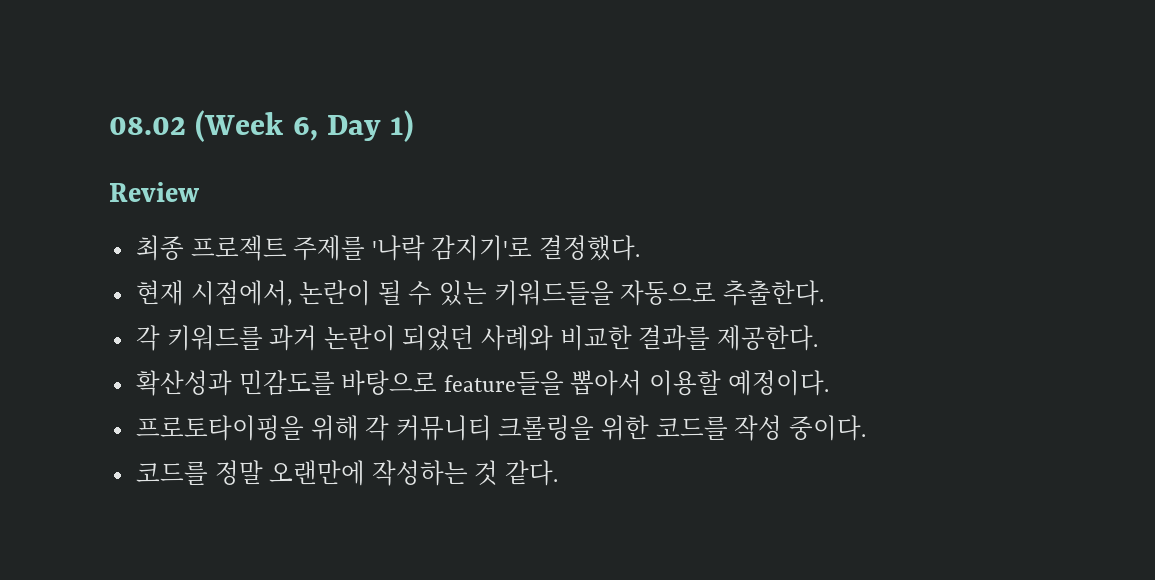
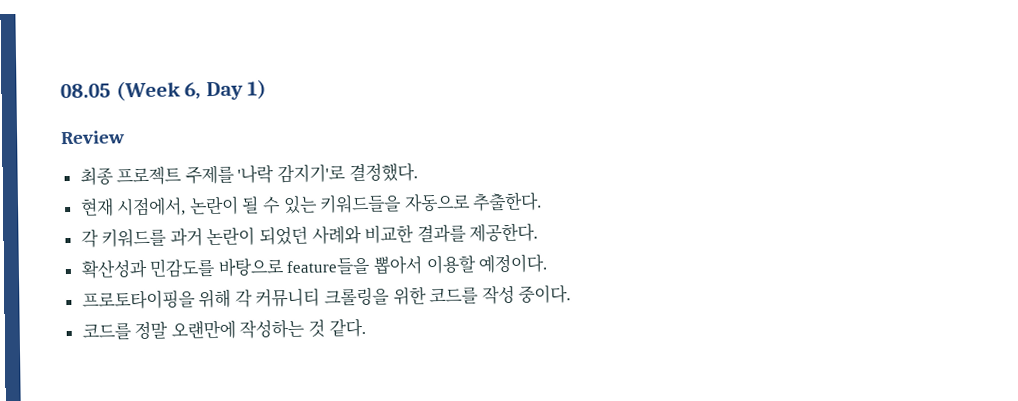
- 08.02 (Week 6, Day 1)
+ 08.05 (Week 6, Day 1)

